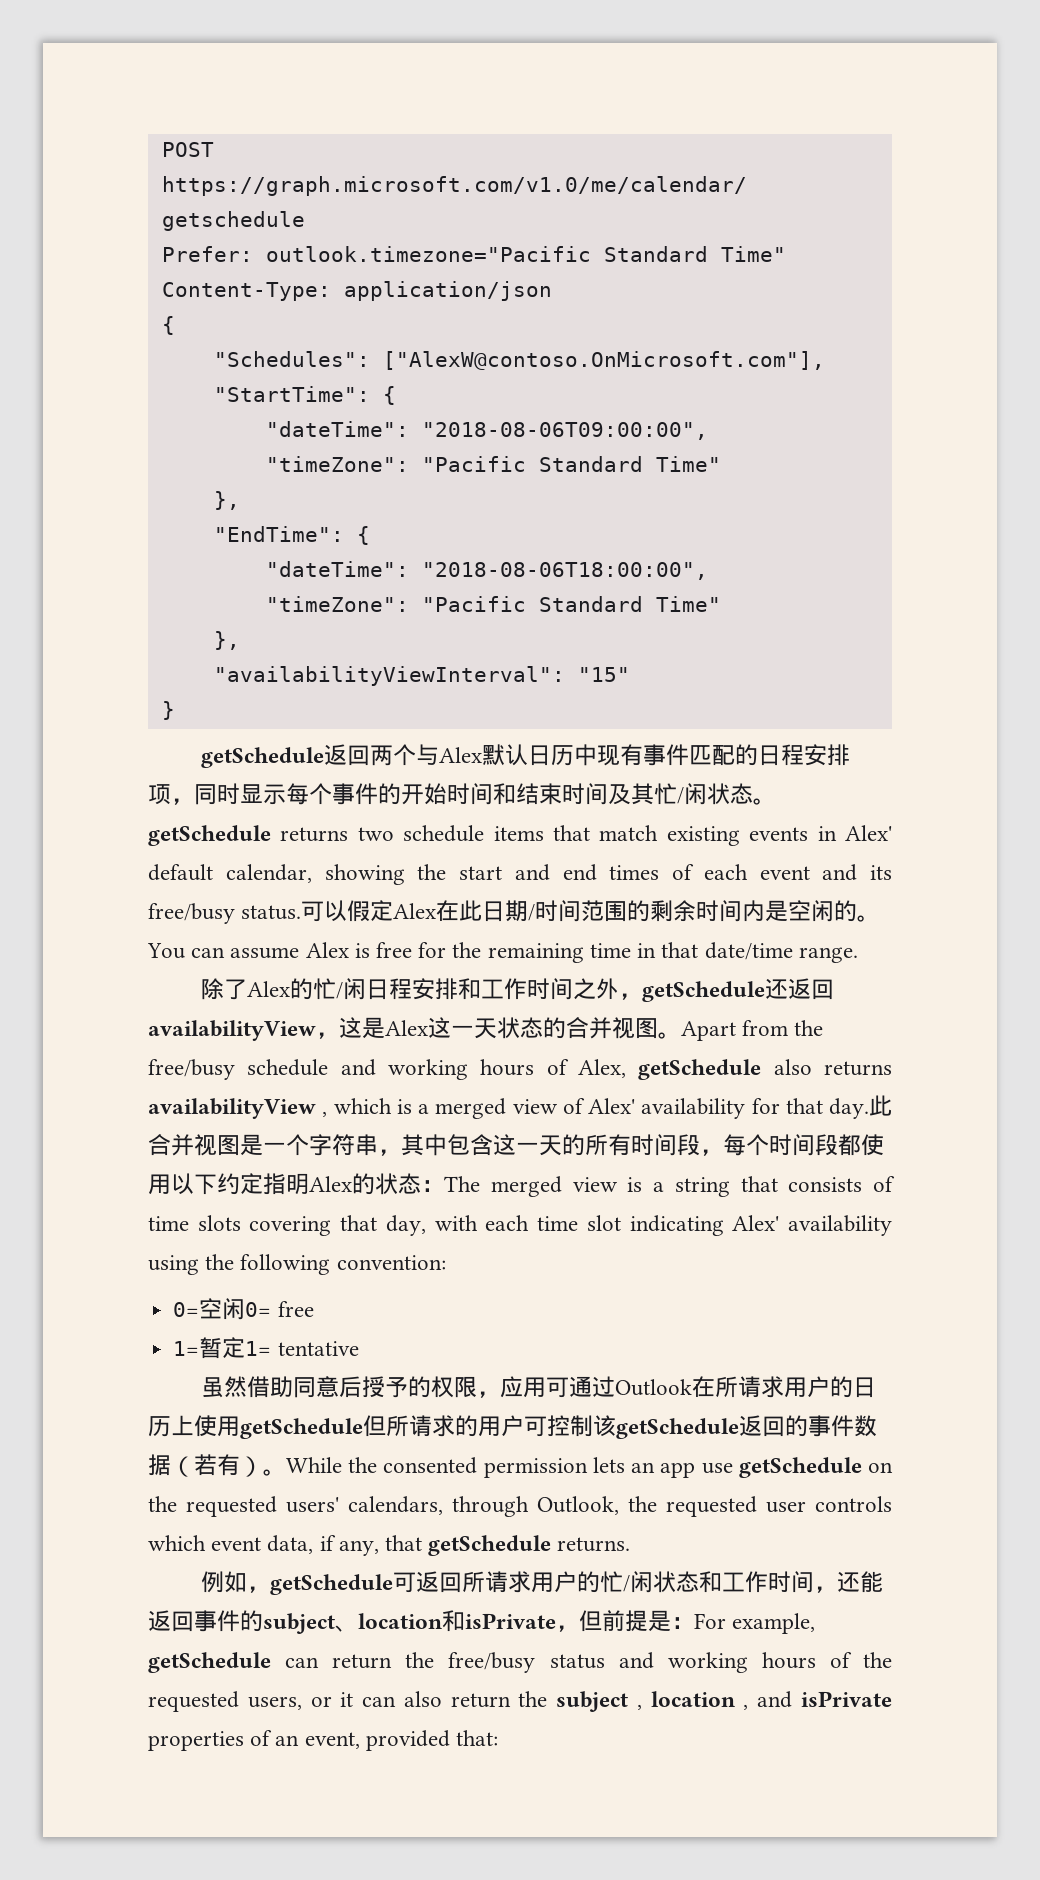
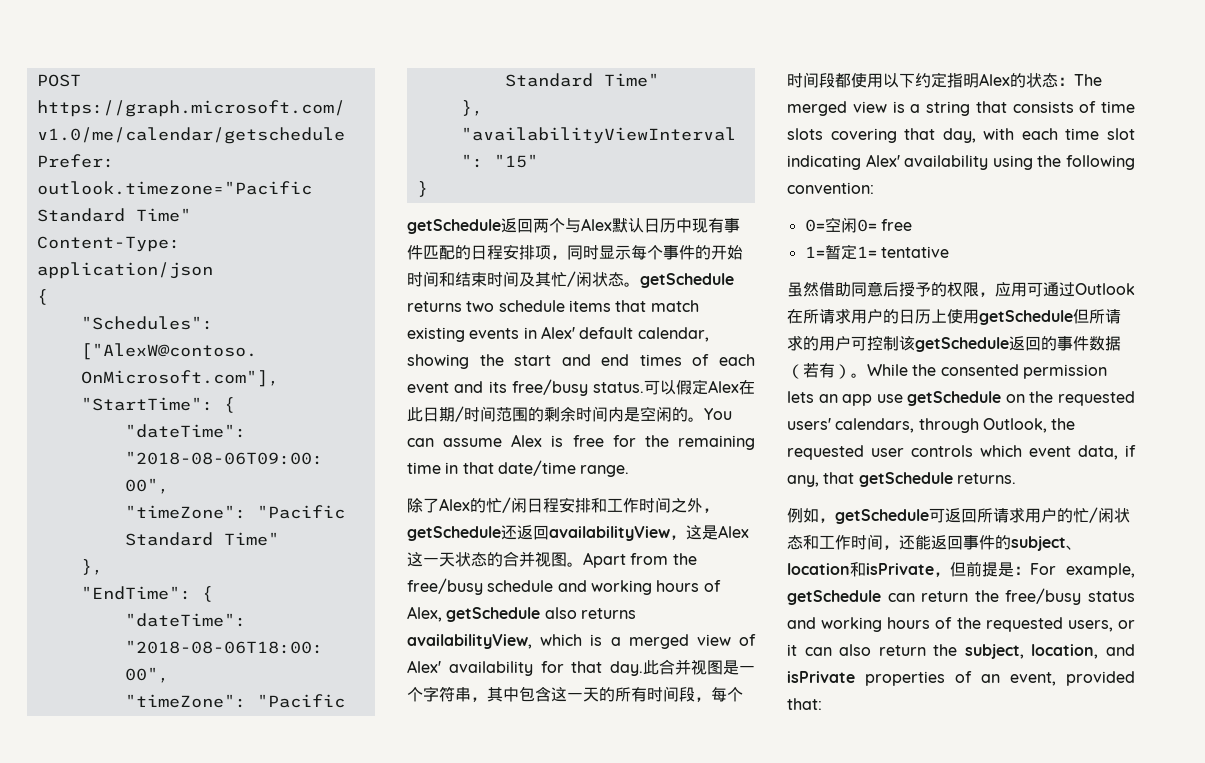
- Apart from the free/busy schedule and working hours of Alex, getSchedule also returns availabilityView , which is a merged view of Alex' availability for that day.
+ Apart from the free/busy schedule and working hours of Alex, getSchedule also returns availabilityView, which is a merged view of Alex' availability for that day.
- 例如，getSchedule可返回所请求用户的忙/闲状态和工作时间，还能返回事件的subject、location和isPrivate，但前提是：For example, getSchedule can return the free/busy status and working hours of the requested users, or it can also return the subject , location , and isPrivate properties of an event, provided that:
+ 例如，getSchedule可返回所请求用户的忙/闲状态和工作时间，还能返回事件的subject、location和isPrivate，但前提是：For example, getSchedule can return the free/busy status and working hours of the requested users, or it can also return the subject, location, and isPrivate properties of an event, provided that:

